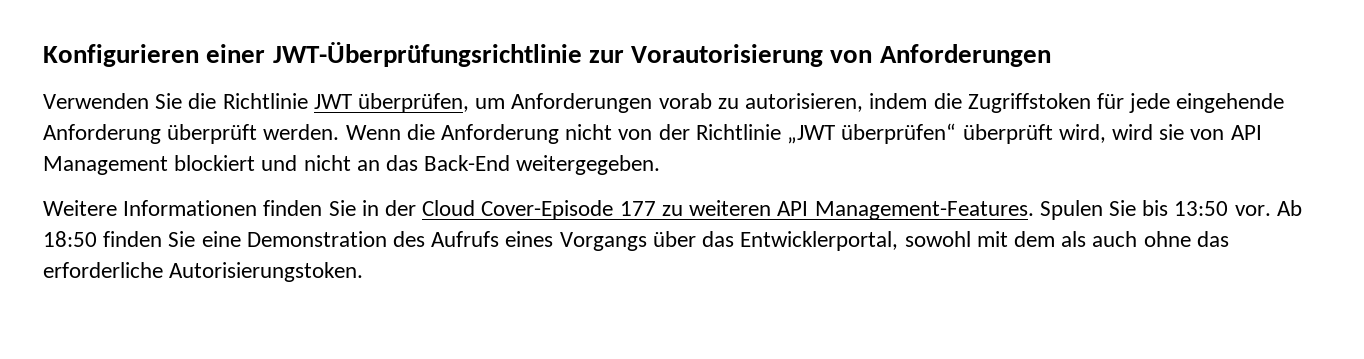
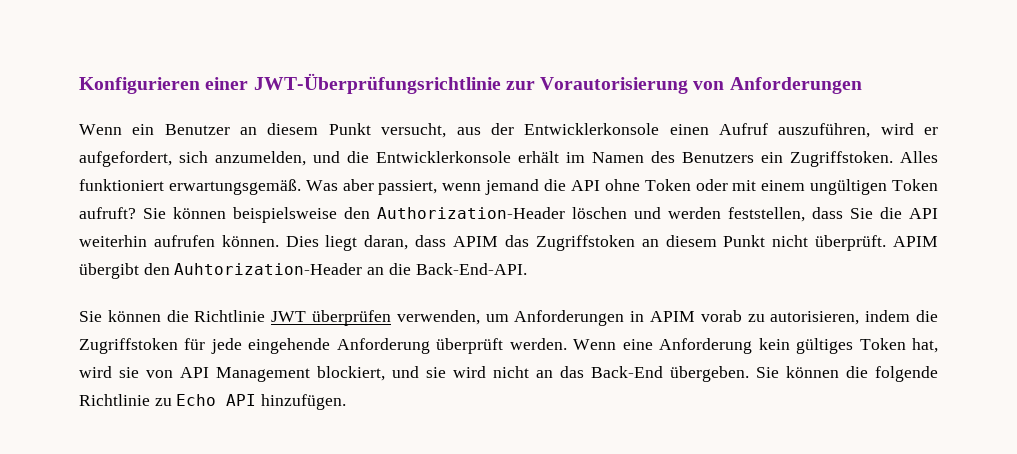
- Verwenden Sie die Richtlinie JWT überprüfen, um Anforderungen vorab zu autorisieren, indem die Zugriffstoken für jede eingehende Anforderung überprüft werden.
+ Wenn ein Benutzer an diesem Punkt versucht, aus der Entwicklerkonsole einen Aufruf auszuführen, wird er aufgefordert, sich anzumelden, und die Entwicklerkonsole erhält im Namen des Benutzers ein Zugriffstoken. Alles funktioniert erwartungsgemäß. Was aber passiert, wenn jemand die API ohne Token oder mit einem ungültigen Token aufruft? Sie können beispielsweise den Authorization-Header löschen und werden feststellen, dass Sie die API weiterhin aufrufen können. Dies liegt daran, dass APIM das Zugriffstoken an diesem Punkt nicht überprüft. APIM übergibt den Auhtorization-Header an die Back-End-API.
+ Sie können die Richtlinie JWT überprüfen verwenden, um Anforderungen in APIM vorab zu autorisieren, indem die Zugriffstoken für jede eingehende Anforderung überprüft werden.
- Wenn die Anforderung nicht von der Richtlinie „JWT überprüfen“ überprüft wird, wird sie von API Management blockiert und nicht an das Back-End weitergegeben.
- Weitere Informationen finden Sie in der Cloud Cover-Episode 177 zu weiteren API Management-Features. Spulen Sie bis 13:50 vor. Ab 18:50 finden Sie eine Demonstration des Aufrufs eines Vorgangs über das Entwicklerportal, sowohl mit dem als auch ohne das erforderliche Autorisierungstoken.
+ Wenn eine Anforderung kein gültiges Token hat, wird sie von API Management blockiert, und sie wird nicht an das Back-End übergeben. Sie können die folgende Richtlinie zu Echo API hinzufügen.

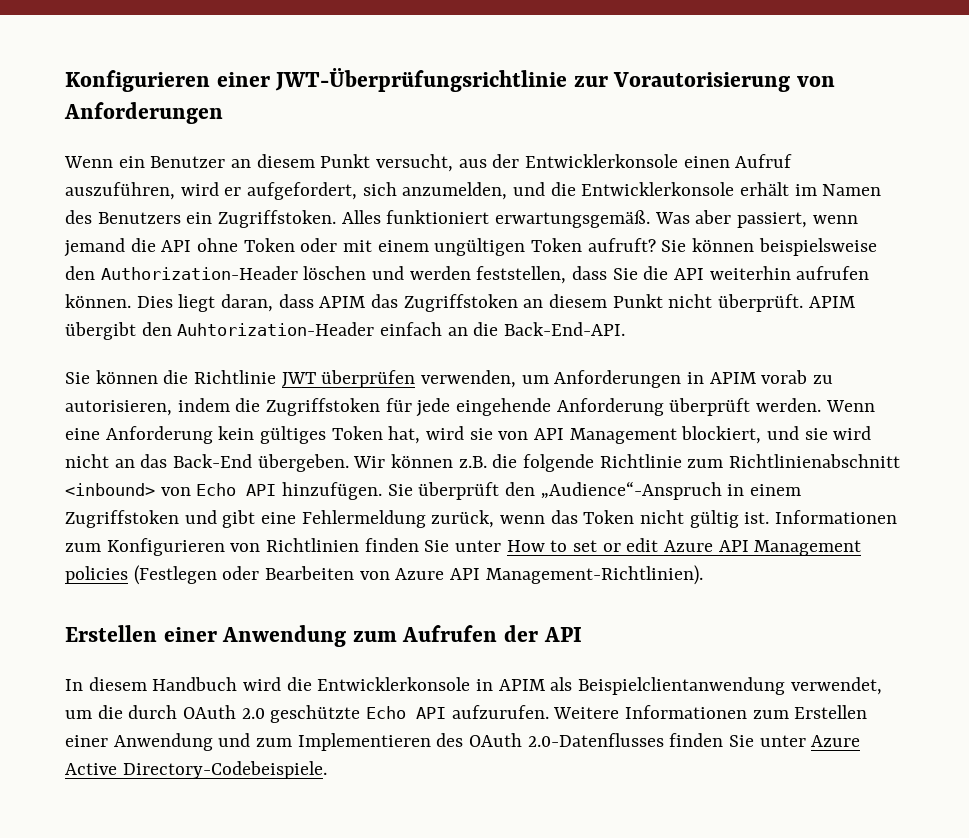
- APIM übergibt den Auhtorization-Header an die Back-End-API.
+ APIM übergibt den Auhtorization-Header einfach an die Back-End-API.
- Sie können die folgende Richtlinie zu Echo API hinzufügen.
+ Wir können z.B. die folgende Richtlinie zum Richtlinienabschnitt <inbound> von Echo API hinzufügen. Sie überprüft den „Audience“-Anspruch in einem Zugriffstoken und gibt eine Fehlermeldung zurück, wenn das Token nicht gültig ist. Informationen zum Konfigurieren von Richtlinien finden Sie unter How to set or edit Azure API Management policies (Festlegen oder Bearbeiten von Azure API Management-Richtlinien).
+ Erstellen einer Anwendung zum Aufrufen der API
+ In diesem Handbuch wird die Entwicklerkonsole in APIM als Beispielclientanwendung verwendet, um die durch OAuth 2.0 geschützte Echo API aufzurufen. Weitere Informationen zum Erstellen einer Anwendung und zum Implementieren des OAuth 2.0-Datenflusses finden Sie unter Azure Active Directory-Codebeispiele.

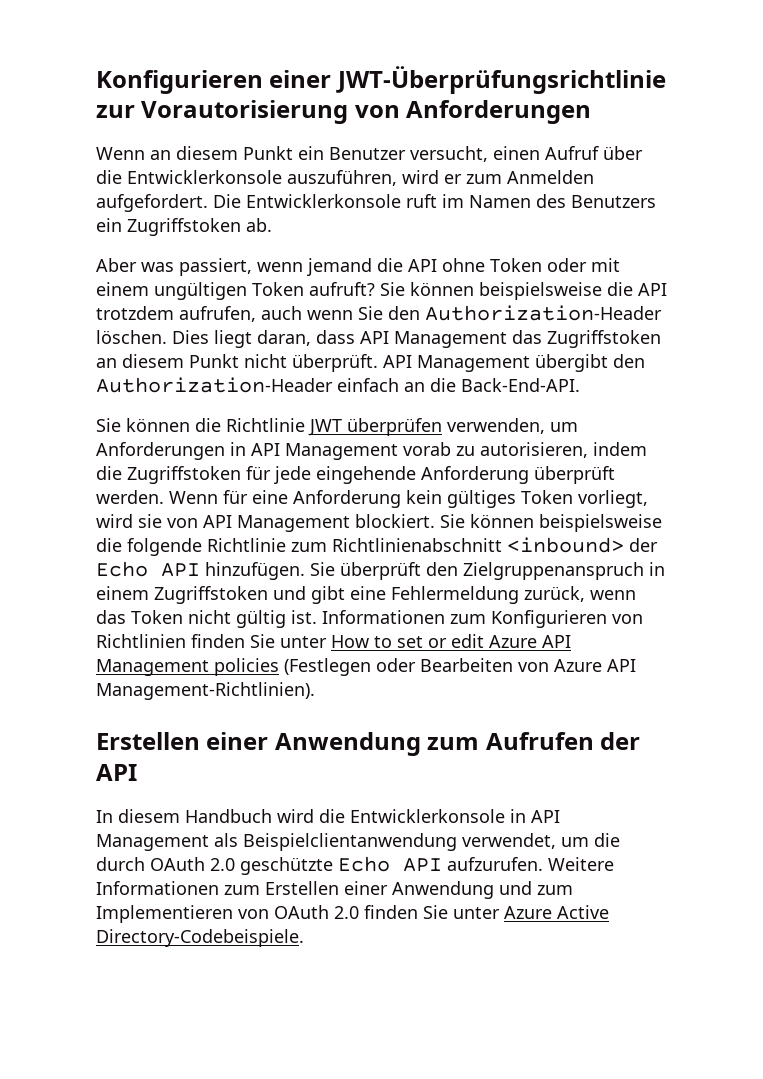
- Wenn ein Benutzer an diesem Punkt versucht, aus der Entwicklerkonsole einen Aufruf auszuführen, wird er aufgefordert, sich anzumelden, und die Entwicklerkonsole erhält im Namen des Benutzers ein Zugriffstoken. Alles funktioniert erwartungsgemäß. Was aber passiert, wenn jemand die API ohne Token oder mit einem ungültigen Token aufruft?
+ Wenn an diesem Punkt ein Benutzer versucht, einen Aufruf über die Entwicklerkonsole auszuführen, wird er zum Anmelden aufgefordert. Die Entwicklerkonsole ruft im Namen des Benutzers ein Zugriffstoken ab.
+ Aber was passiert, wenn jemand die API ohne Token oder mit einem ungültigen Token aufruft?
- Sie können beispielsweise den Authorization-Header löschen und werden feststellen, dass Sie die API weiterhin aufrufen können.
+ Sie können beispielsweise die API trotzdem aufrufen, auch wenn Sie den Authorization-Header löschen.
- Dies liegt daran, dass APIM das Zugriffstoken an diesem Punkt nicht überprüft.
+ Dies liegt daran, dass API Management das Zugriffstoken an diesem Punkt nicht überprüft.
- APIM übergibt den Auhtorization-Header einfach an die Back-End-API.
+ API Management übergibt den Authorization-Header einfach an die Back-End-API.
- Sie können die Richtlinie JWT überprüfen verwenden, um Anforderungen in APIM vorab zu autorisieren, indem die Zugriffstoken für jede eingehende Anforderung überprüft werden.
+ Sie können die Richtlinie JWT überprüfen verwenden, um Anforderungen in API Management vorab zu autorisieren, indem die Zugriffstoken für jede eingehende Anforderung überprüft werden.
- Wenn eine Anforderung kein gültiges Token hat, wird sie von API Management blockiert, und sie wird nicht an das Back-End übergeben. Wir können z.B. die folgende Richtlinie zum Richtlinienabschnitt <inbound> von Echo API hinzufügen.
+ Wenn für eine Anforderung kein gültiges Token vorliegt, wird sie von API Management blockiert. Sie können beispielsweise die folgende Richtlinie zum Richtlinienabschnitt <inbound> der Echo API hinzufügen.
- Sie überprüft den „Audience“-Anspruch in einem Zugriffstoken und gibt eine Fehlermeldung zurück, wenn das Token nicht gültig ist.
+ Sie überprüft den Zielgruppenanspruch in einem Zugriffstoken und gibt eine Fehlermeldung zurück, wenn das Token nicht gültig ist.
- In diesem Handbuch wird die Entwicklerkonsole in APIM als Beispielclientanwendung verwendet, um die durch OAuth 2.0 geschützte Echo API aufzurufen.
+ In diesem Handbuch wird die Entwicklerkonsole in API Management als Beispielclientanwendung verwendet, um die durch OAuth 2.0 geschützte Echo API aufzurufen.
- Weitere Informationen zum Erstellen einer Anwendung und zum Implementieren des OAuth 2.0-Datenflusses finden Sie unter Azure Active Directory-Codebeispiele.
+ Weitere Informationen zum Erstellen einer Anwendung und zum Implementieren von OAuth 2.0 finden Sie unter Azure Active Directory-Codebeispiele.

